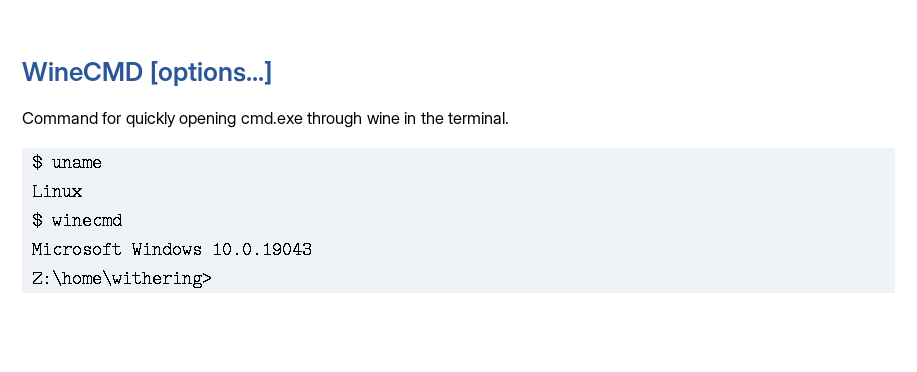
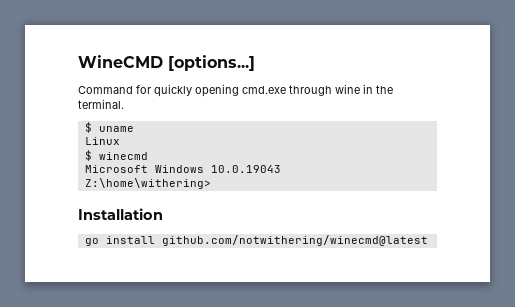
+ Installation
+ go install github.com/notwithering/winecmd@latest

